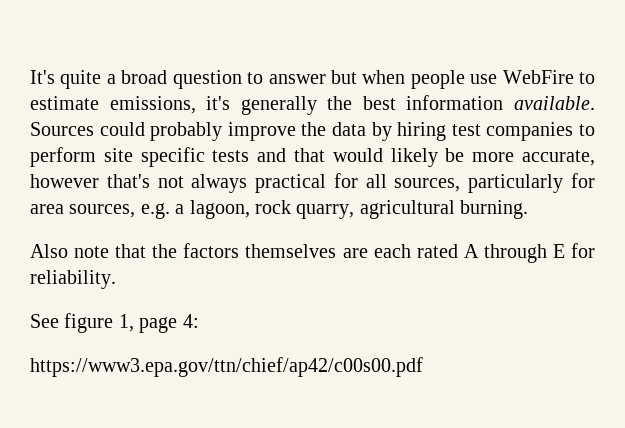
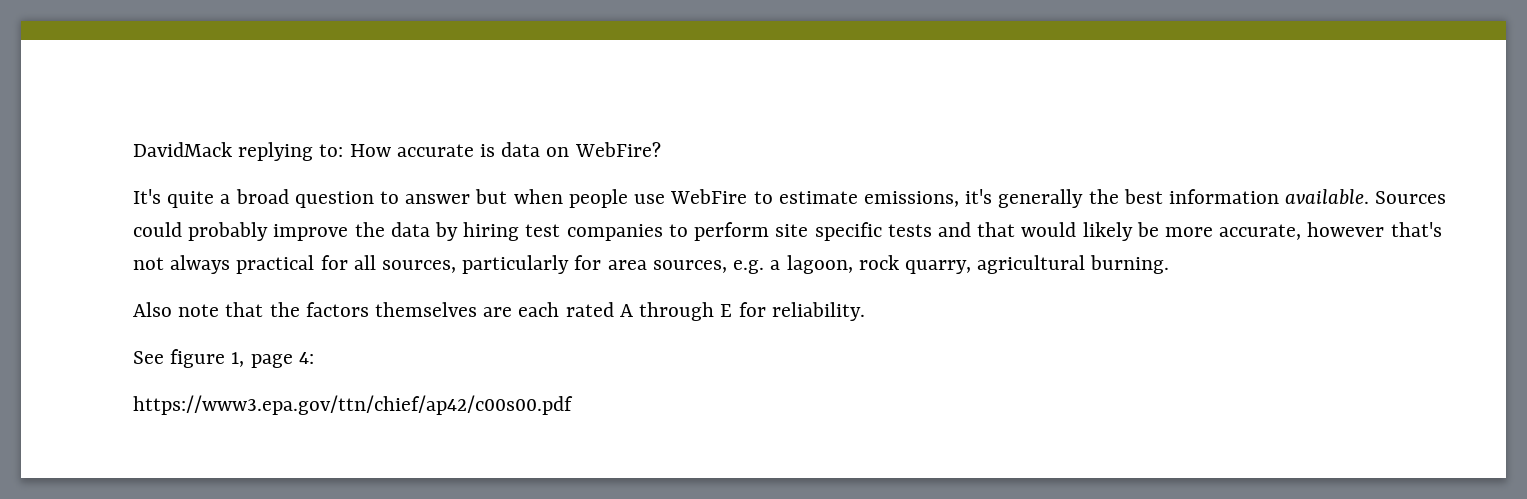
+ DavidMack replying to: How accurate is data on WebFire?

